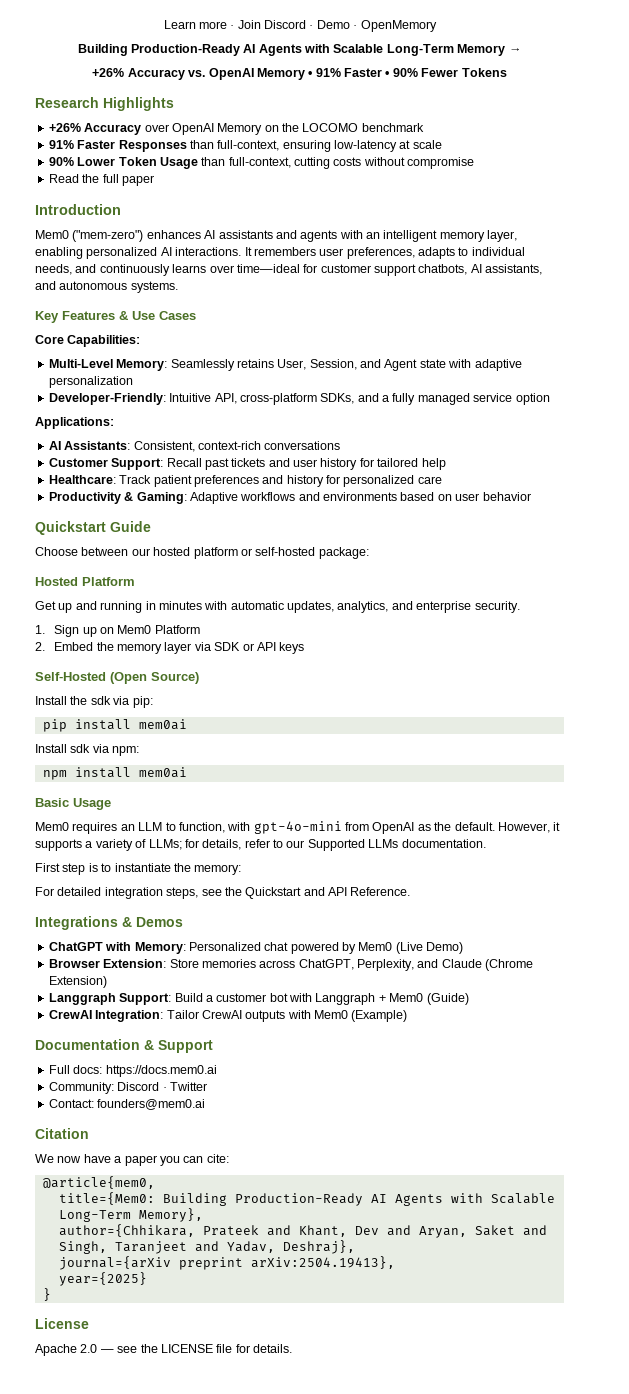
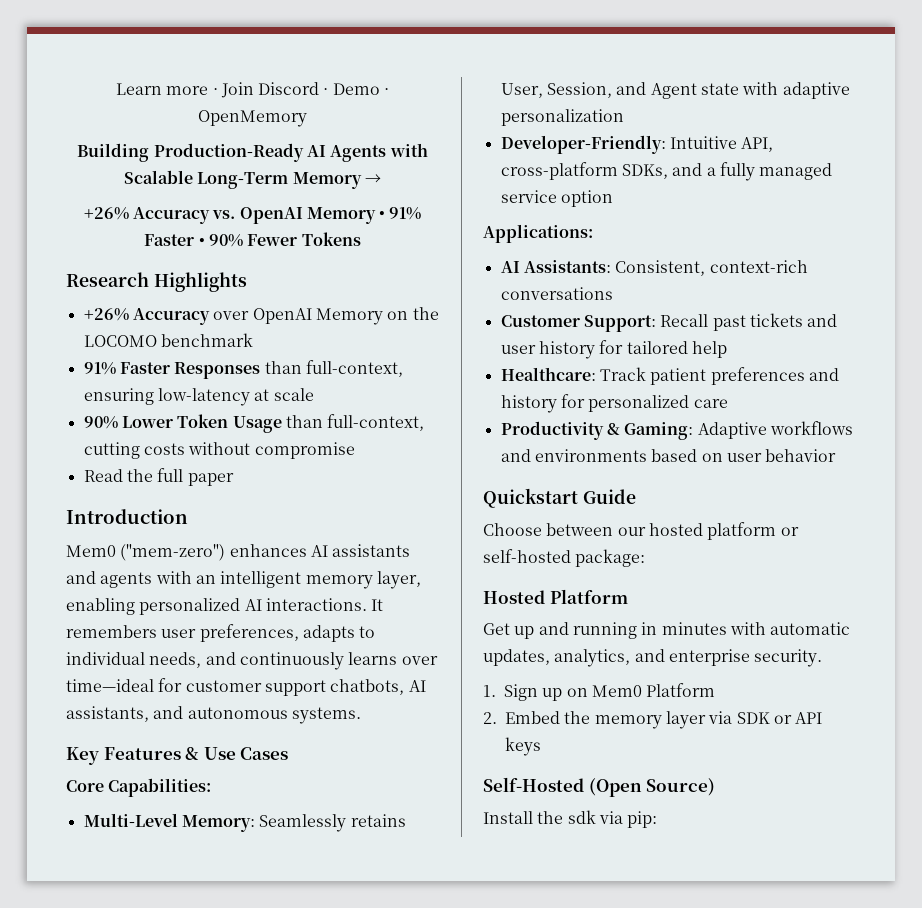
- pip install mem0ai
- Install sdk via npm:
- npm install mem0ai
- Basic Usage
- Mem0 requires an LLM to function, with gpt-4o-mini from OpenAI as the default. However, it supports a variety of LLMs; for details, refer to our Supported LLMs documentation.
- First step is to instantiate the memory:
- For detailed integration steps, see the Quickstart and API Reference.
- Integrations & Demos
- ChatGPT with Memory: Personalized chat powered by Mem0 (Live Demo)
- Browser Extension: Store memories across ChatGPT, Perplexity, and Claude (Chrome Extension)
- Langgraph Support: Build a customer bot with Langgraph + Mem0 (Guide)
- CrewAI Integration: Tailor CrewAI outputs with Mem0 (Example)
- Documentation & Support
- Full docs: https://docs.mem0.ai
- Community: Discord · Twitter
- Contact: founders@mem0.ai
- Citation
- We now have a paper you can cite:
- @article{mem0,
- title={Mem0: Building Production-Ready AI Agents with Scalable Long-Term Memory},
- author={Chhikara, Prateek and Khant, Dev and Aryan, Saket and Singh, Taranjeet and Yadav, Deshraj},
- journal={arXiv preprint arXiv:2504.19413},
- year={2025}
- }
- License
- Apache 2.0 — see the LICENSE file for details.

